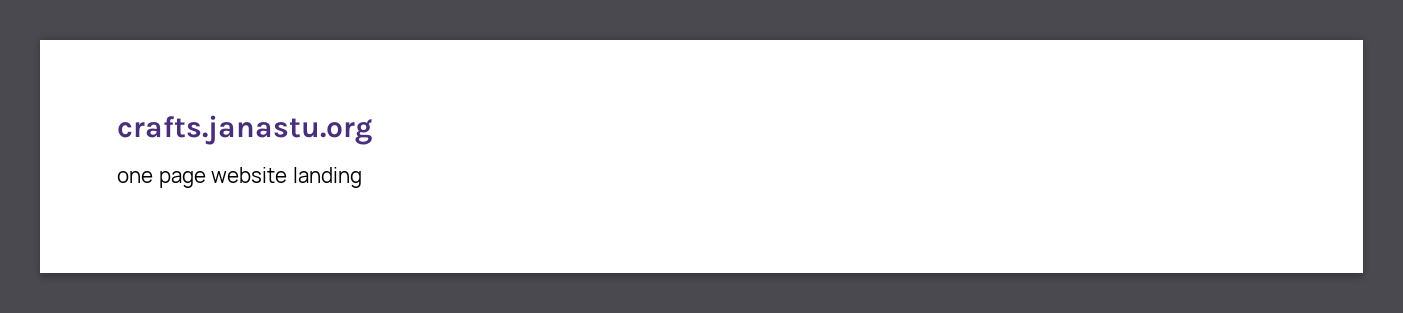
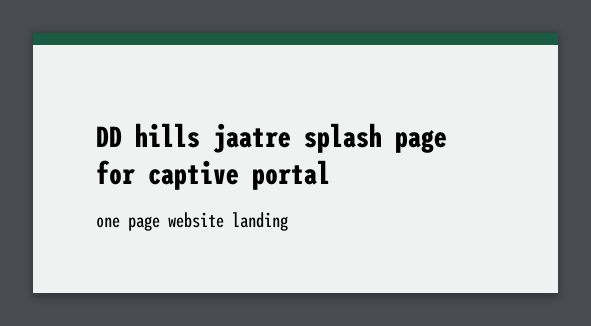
- crafts.janastu.org
+ DD hills jaatre splash page for captive portal

